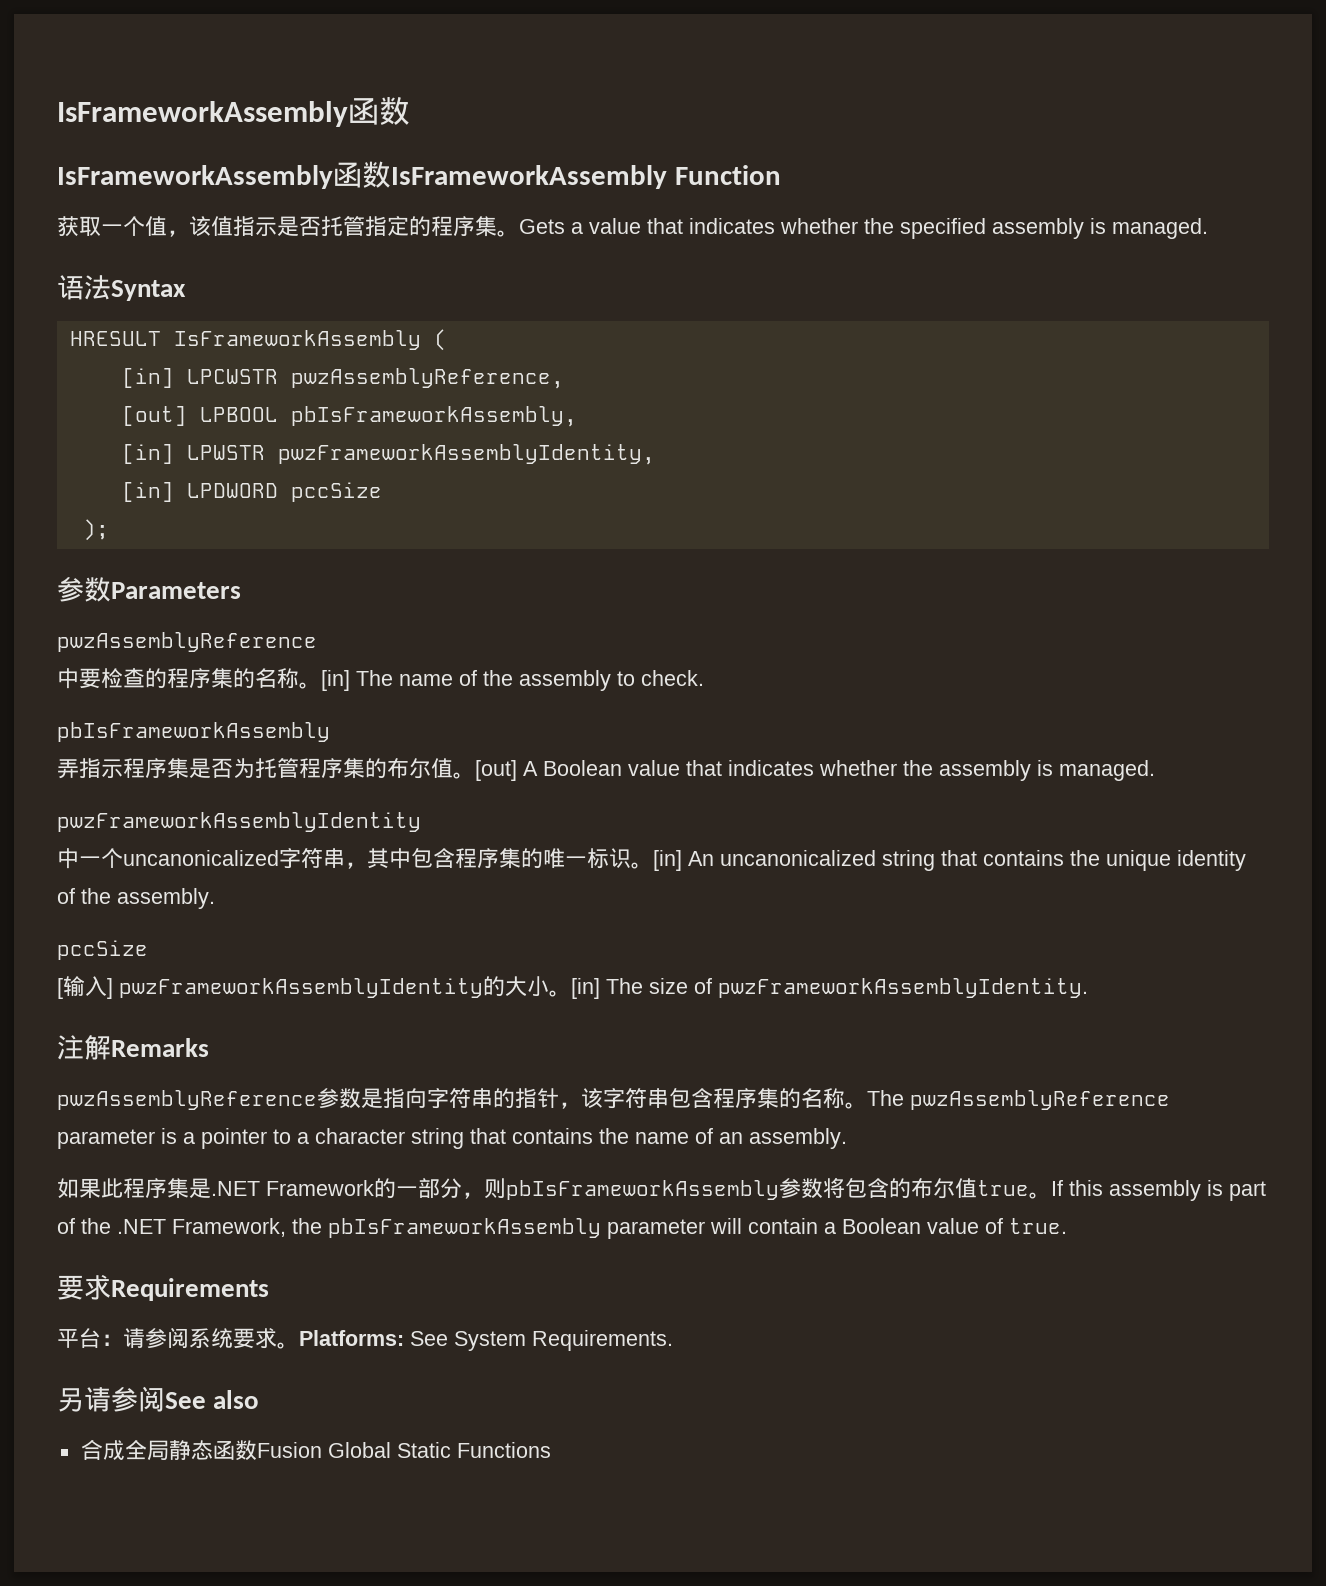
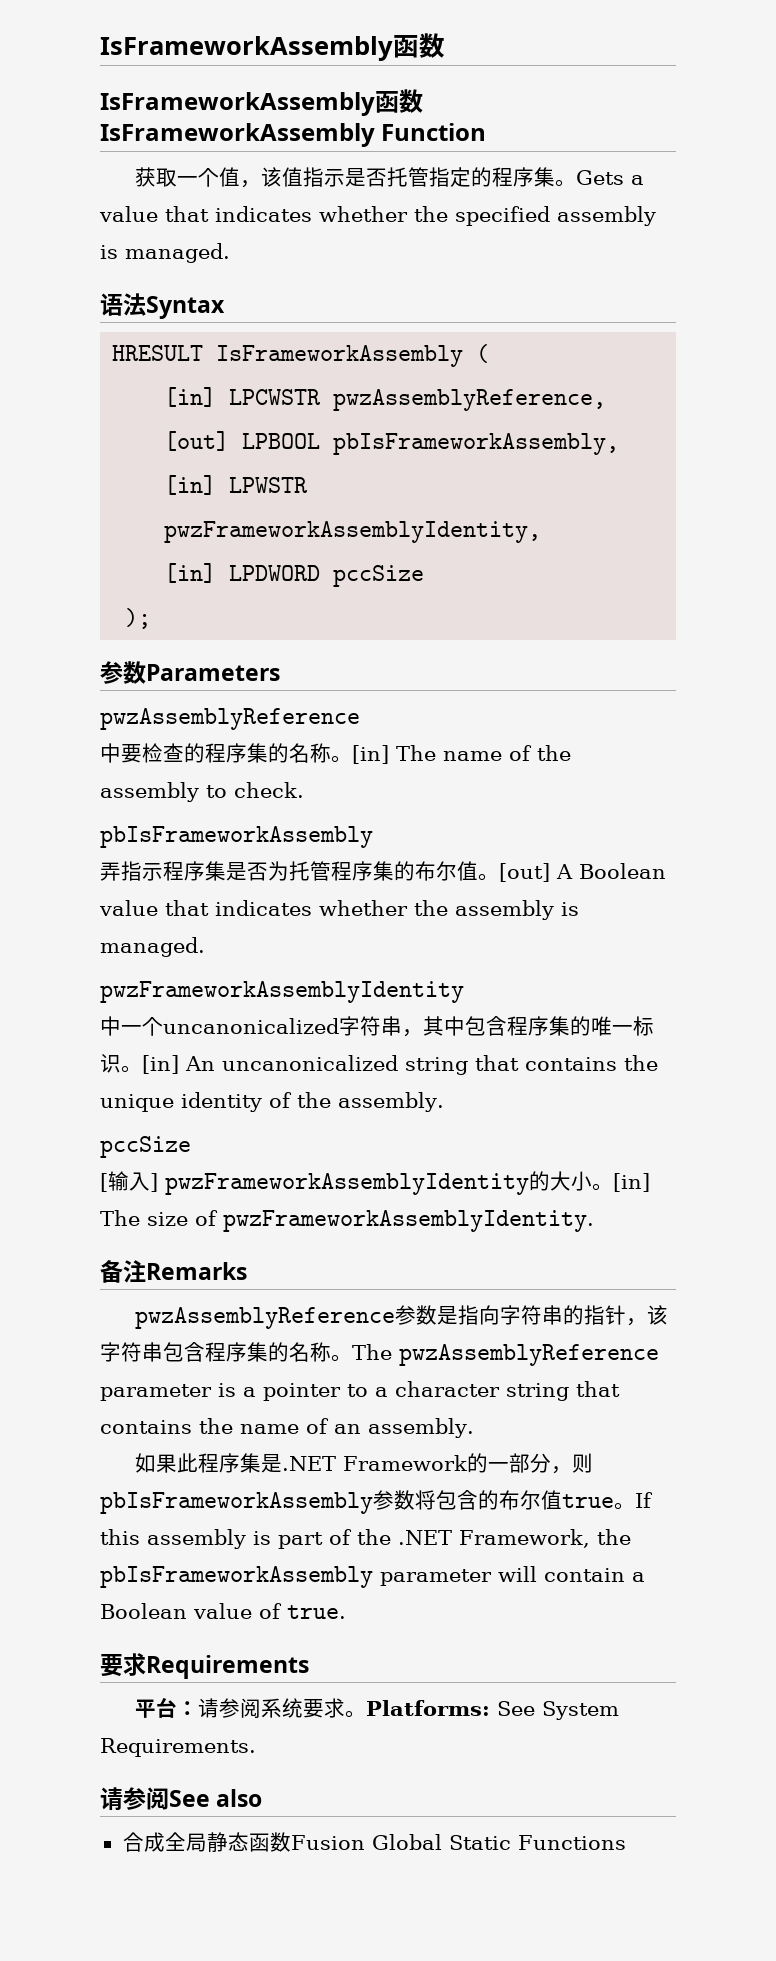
- 注解Remarks
+ 备注Remarks
- 另请参阅See also
+ 请参阅See also

